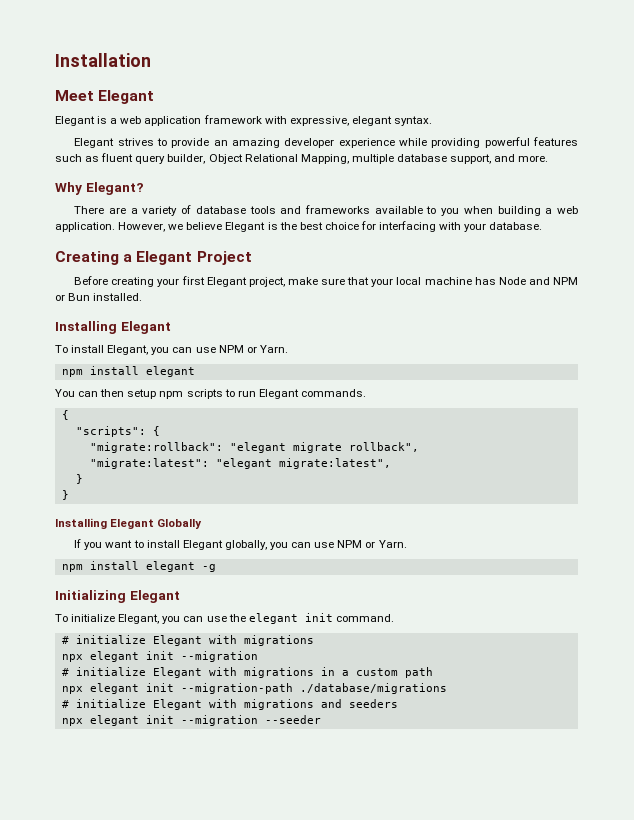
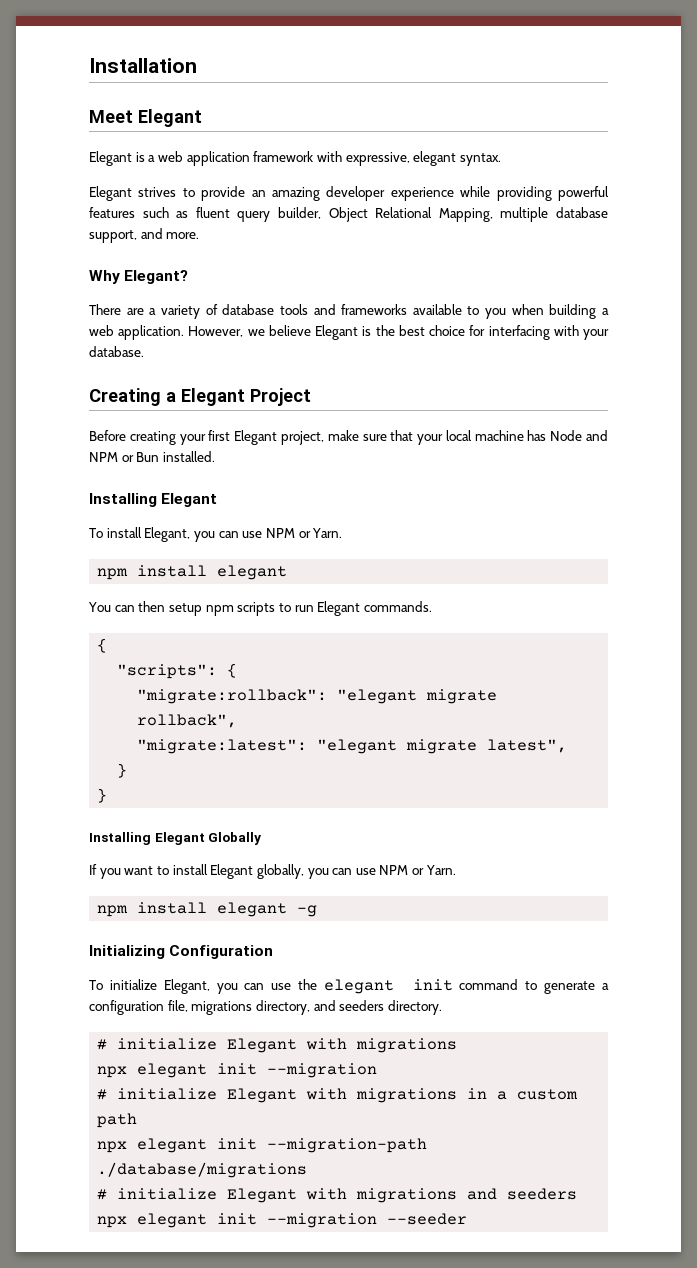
- "migrate:latest": "elegant migrate:latest",
+ "migrate:latest": "elegant migrate latest",
- Initializing Elegant
+ Initializing Configuration
- To initialize Elegant, you can use the elegant init command.
+ To initialize Elegant, you can use the elegant init command to generate a configuration file, migrations directory, and seeders directory.

